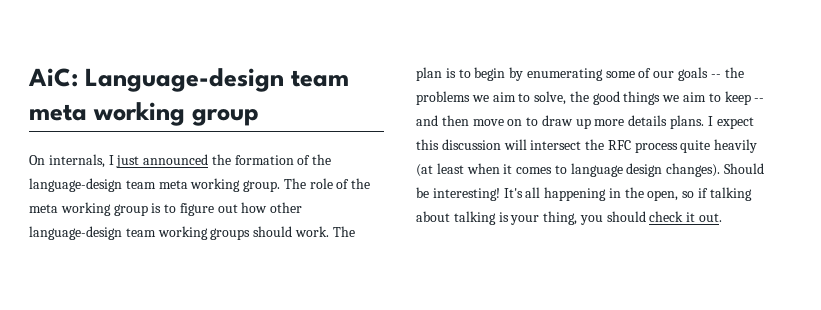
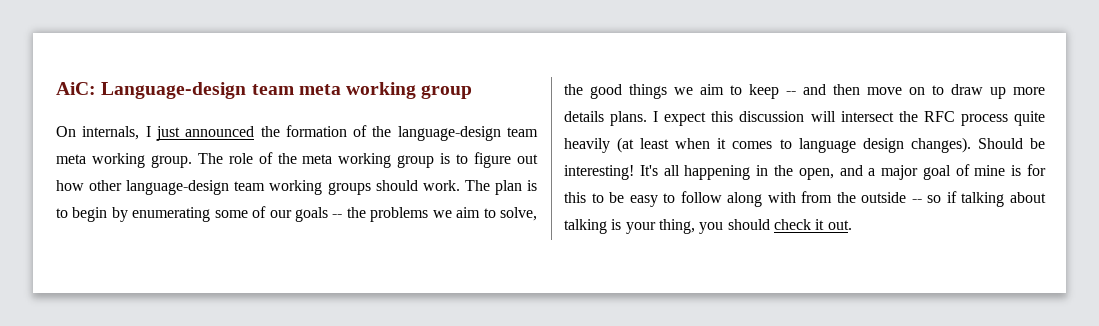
- It's all happening in the open, so if talking about talking is your thing, you should check it out.
+ It's all happening in the open, and a major goal of mine is for this to be easy to follow along with from the outside -- so if talking about talking is your thing, you should check it out.

